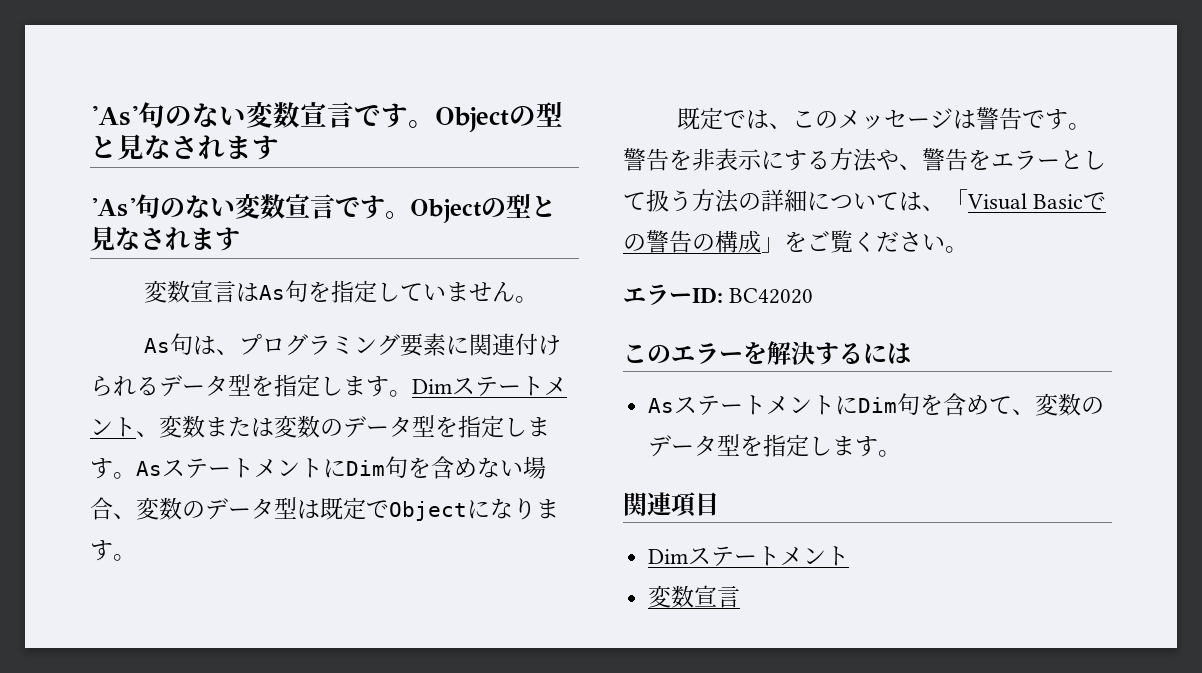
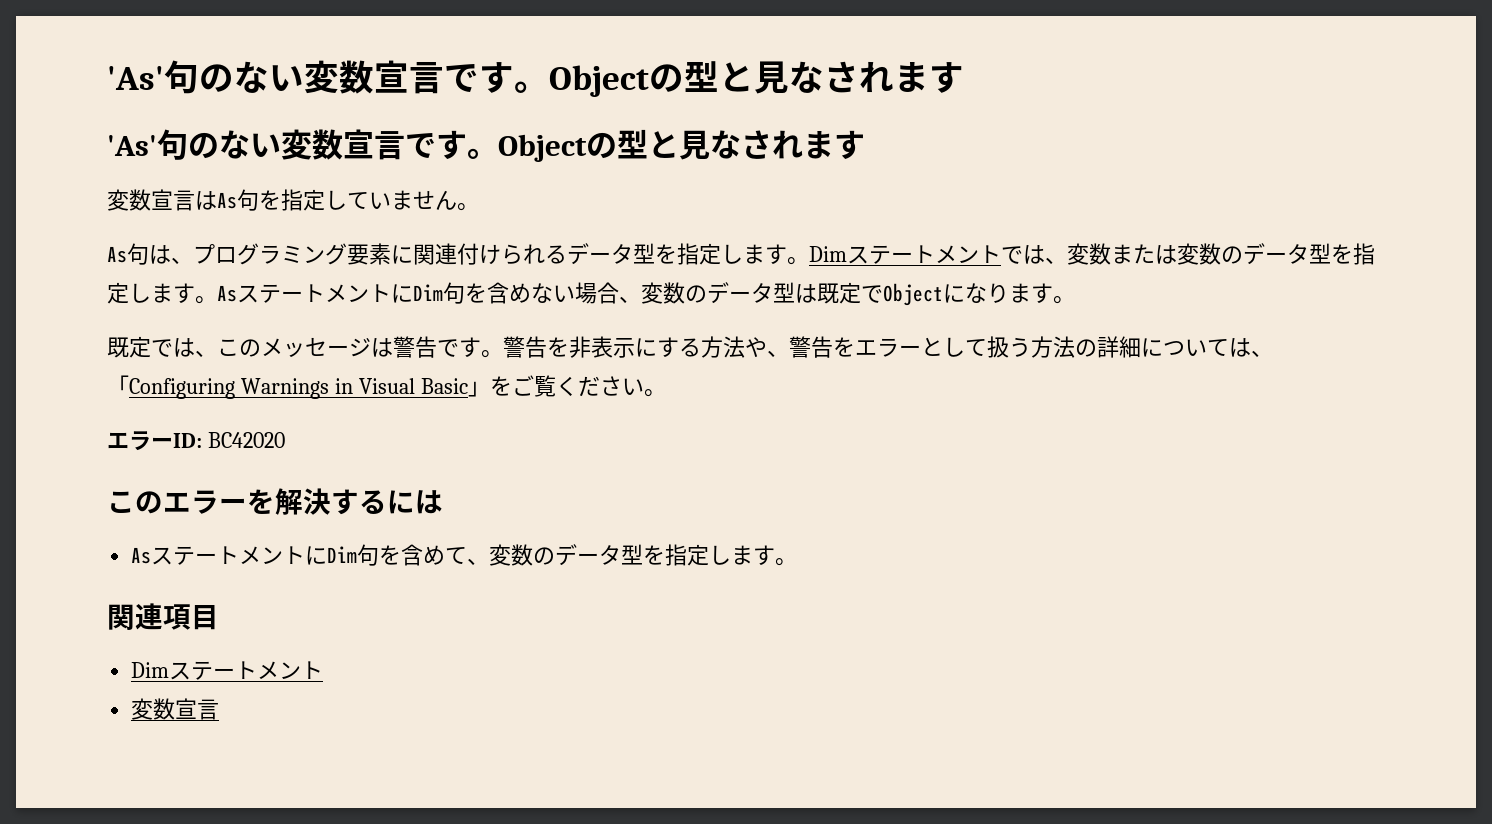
- Dimステートメント、変数または変数のデータ型を指定します。
+ Dimステートメントでは、変数または変数のデータ型を指定します。
- 警告を非表示にする方法や、警告をエラーとして扱う方法の詳細については、「Visual Basicでの警告の構成」をご覧ください。
+ 警告を非表示にする方法や、警告をエラーとして扱う方法の詳細については、「Configuring Warnings in Visual Basic」をご覧ください。

